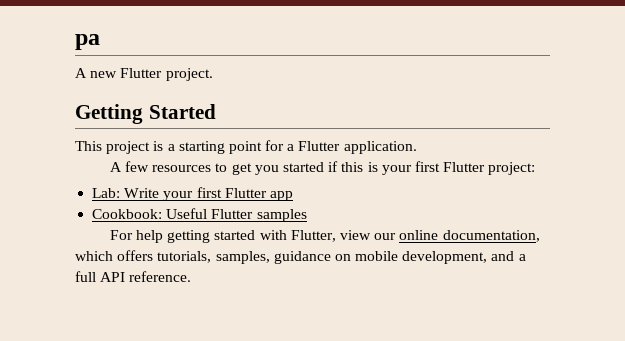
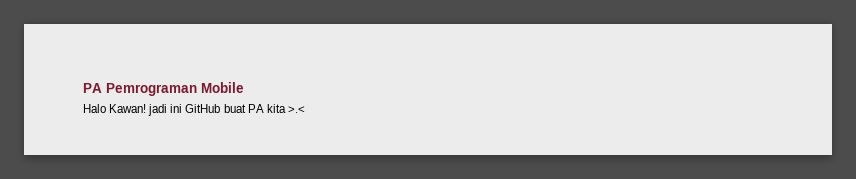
- pa
- A new Flutter project.
- Getting Started
- This project is a starting point for a Flutter application.
- A few resources to get you started if this is your first Flutter project:
- Lab: Write your first Flutter app
- Cookbook: Useful Flutter samples
- For help getting started with Flutter, view our online documentation, which offers tutorials, samples, guidance on mobile development, and a full API reference.
+ PA Pemrograman Mobile
+ Halo Kawan! jadi ini GitHub buat PA kita >.<

